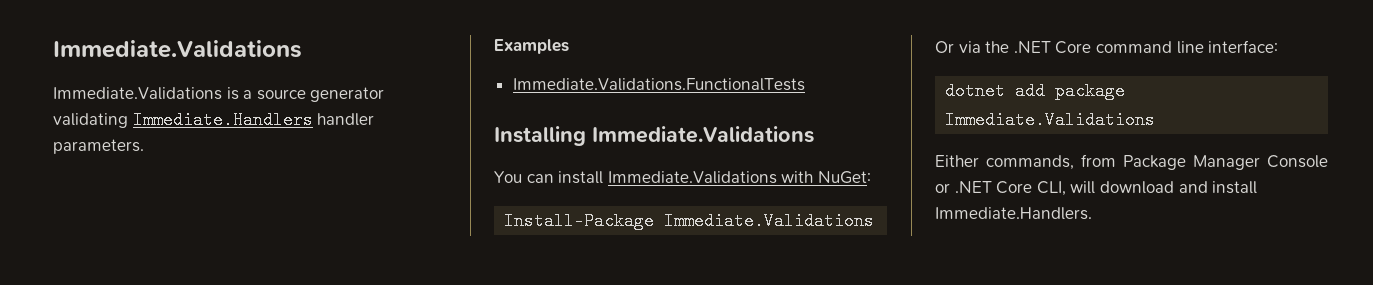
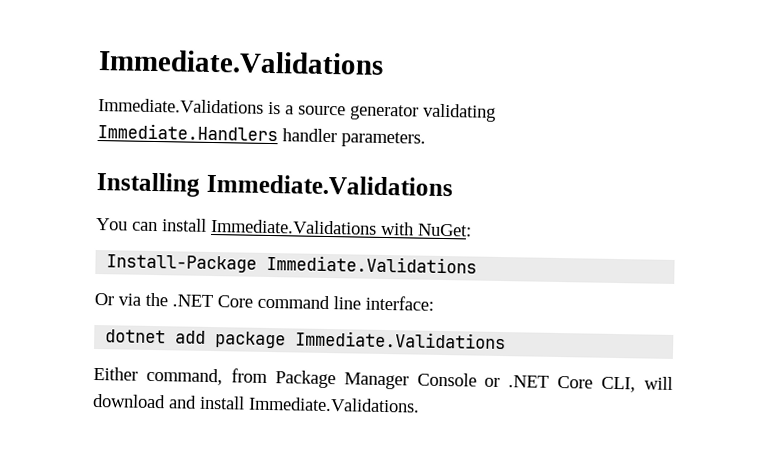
- Examples
- Immediate.Validations.FunctionalTests
- Either commands, from Package Manager Console or .NET Core CLI, will download and install Immediate.Handlers.
+ Either command, from Package Manager Console or .NET Core CLI, will download and install Immediate.Validations.

